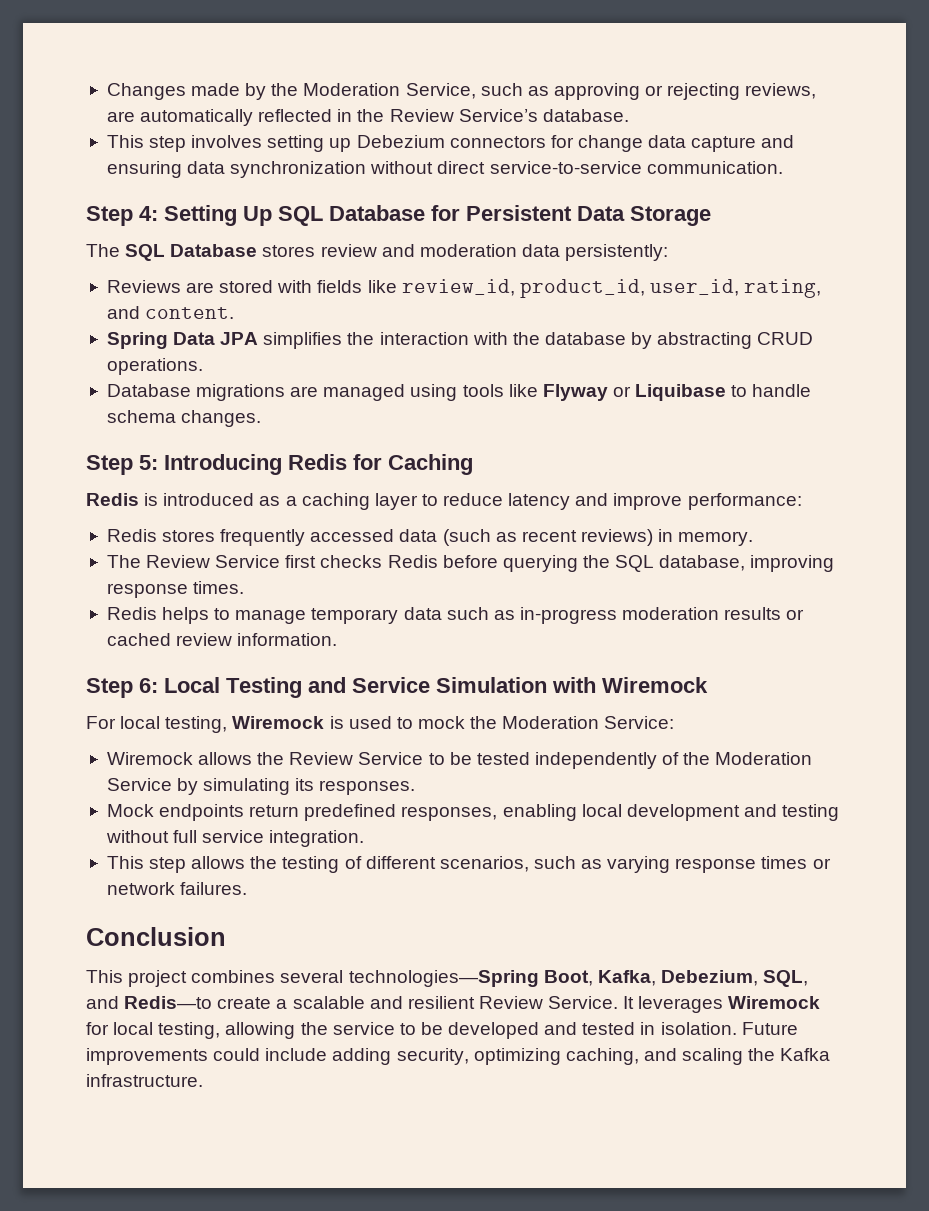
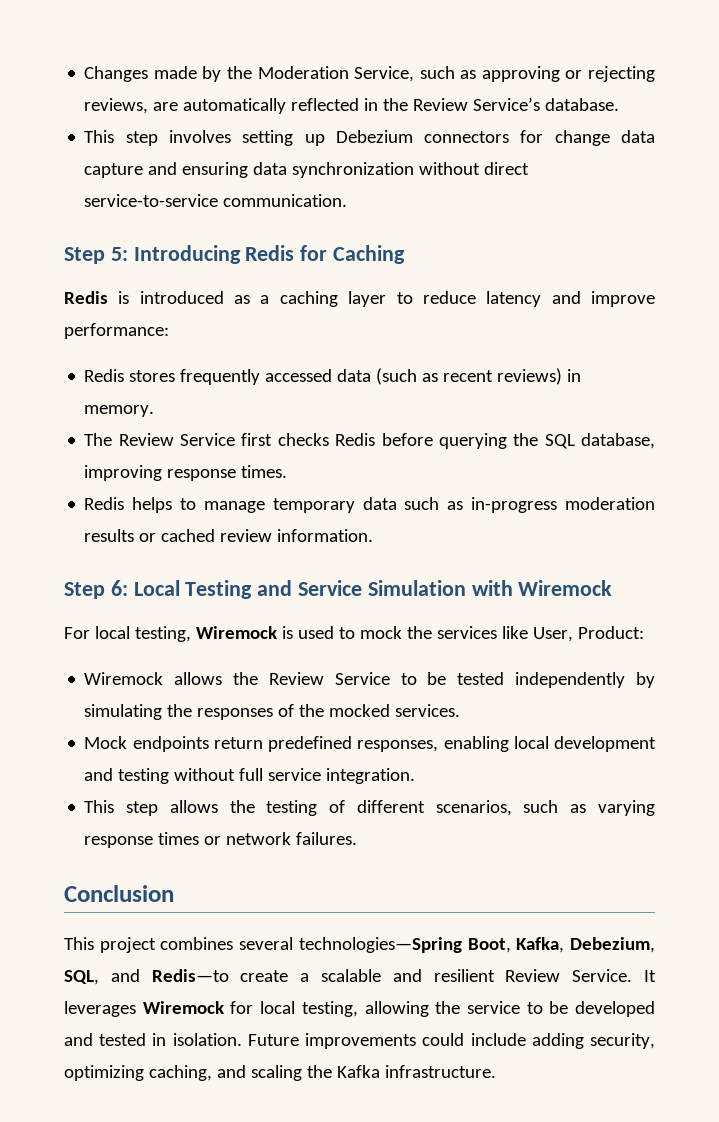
- Step 4: Setting Up SQL Database for Persistent Data Storage
- The SQL Database stores review and moderation data persistently:
- Reviews are stored with fields like review_id, product_id, user_id, rating, and content.
- Spring Data JPA simplifies the interaction with the database by abstracting CRUD operations.
- Database migrations are managed using tools like Flyway or Liquibase to handle schema changes.
- For local testing, Wiremock is used to mock the Moderation Service:
+ For local testing, Wiremock is used to mock the services like User, Product:
- Wiremock allows the Review Service to be tested independently of the Moderation Service by simulating its responses.
+ Wiremock allows the Review Service to be tested independently by simulating the responses of the mocked services.

